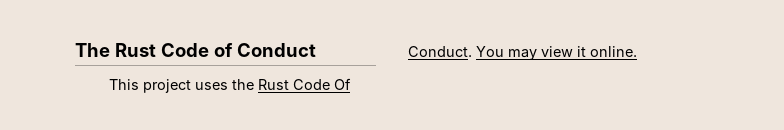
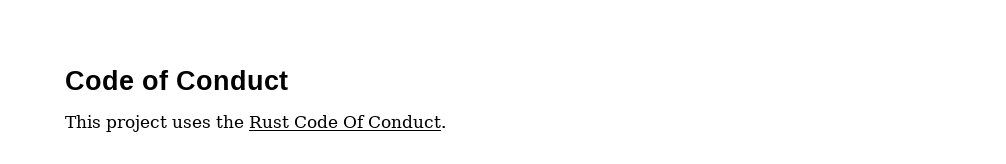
- The Rust Code of Conduct
+ Code of Conduct
- You may view it online.

